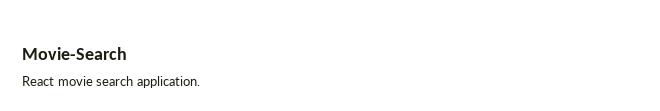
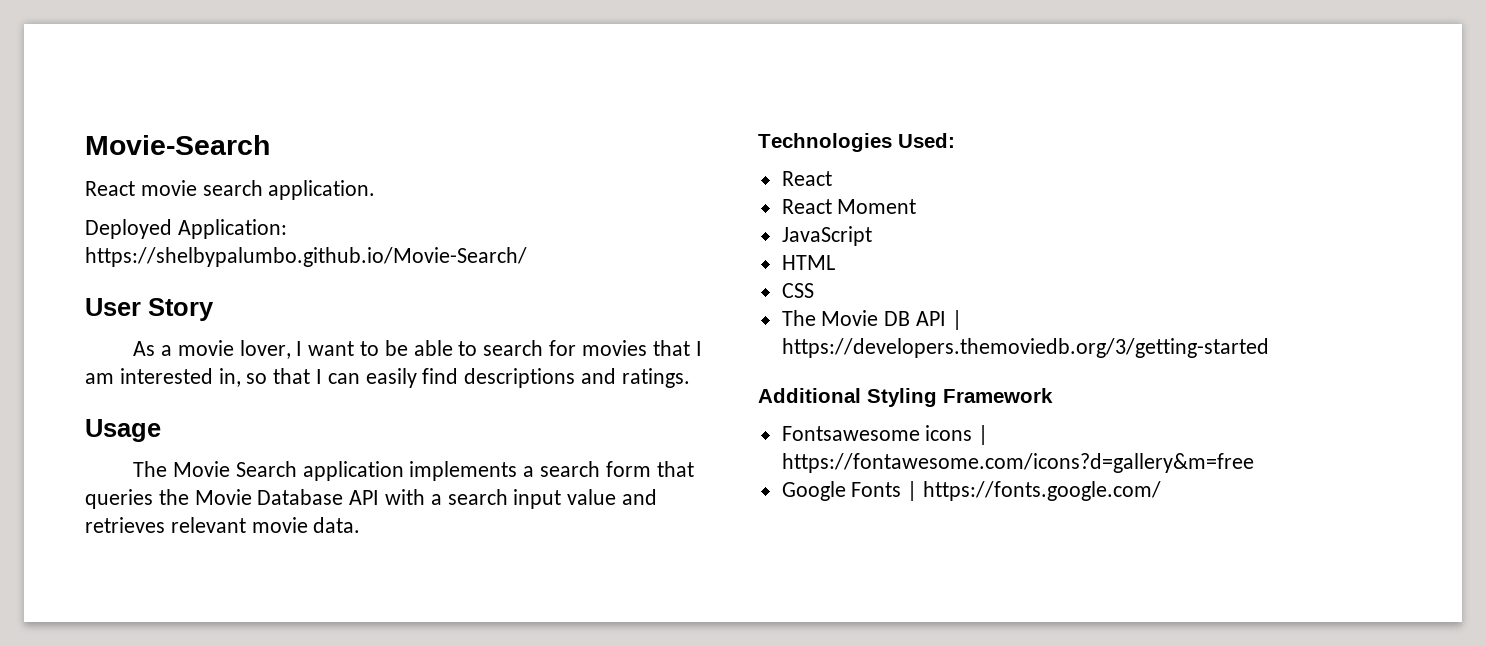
+ Deployed Application: https://shelbypalumbo.github.io/Movie-Search/
+ User Story
+ As a movie lover, I want to be able to search for movies that I am interested in, so that I can easily find descriptions and ratings.
+ Usage
+ The Movie Search application implements a search form that queries the Movie Database API with a search input value and retrieves relevant movie data.
+ Technologies Used:
+ React
+ React Moment
+ JavaScript
+ HTML
+ CSS
+ The Movie DB API | https://developers.themoviedb.org/3/getting-started
+ Additional Styling Framework
+ Fontsawesome icons | https://fontawesome.com/icons?d=gallery&m=free
+ Google Fonts | https://fonts.google.com/

